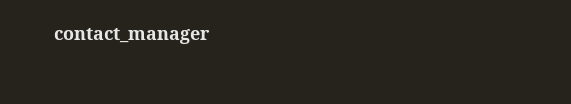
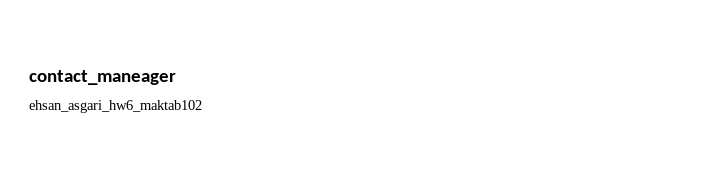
- contact_manager
+ contact_maneager
+ ehsan_asgari_hw6_maktab102

